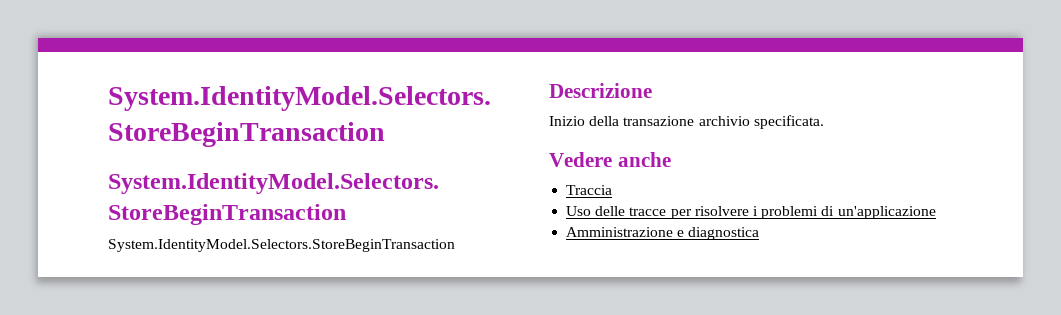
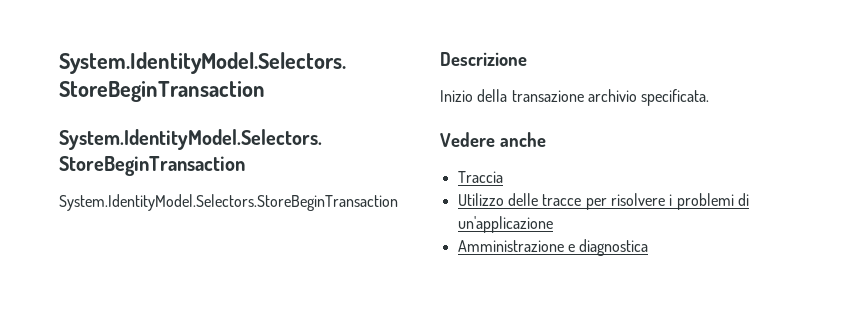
- Uso delle tracce per risolvere i problemi di un'applicazione
+ Utilizzo delle tracce per risolvere i problemi di un'applicazione

